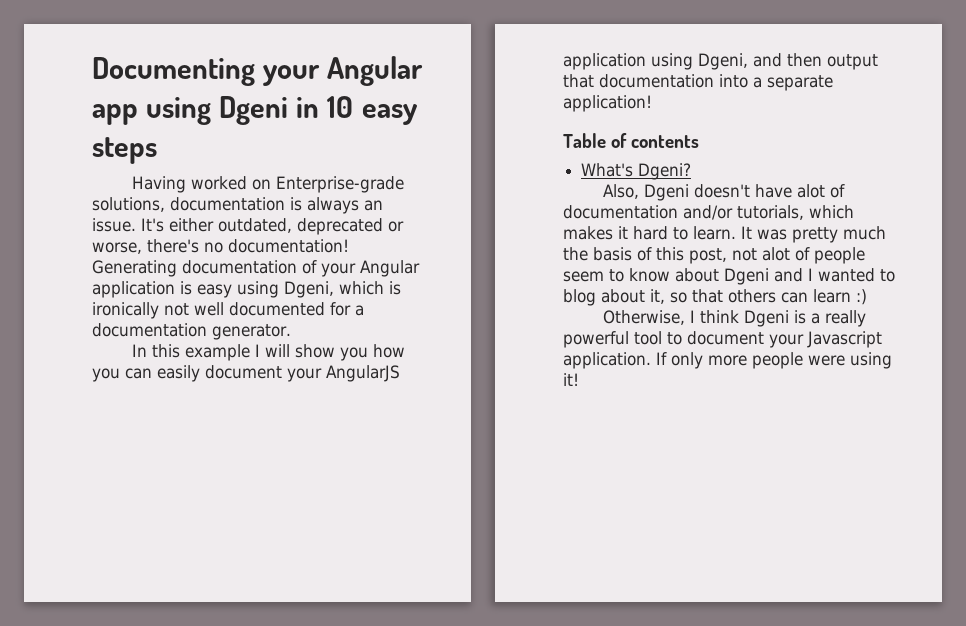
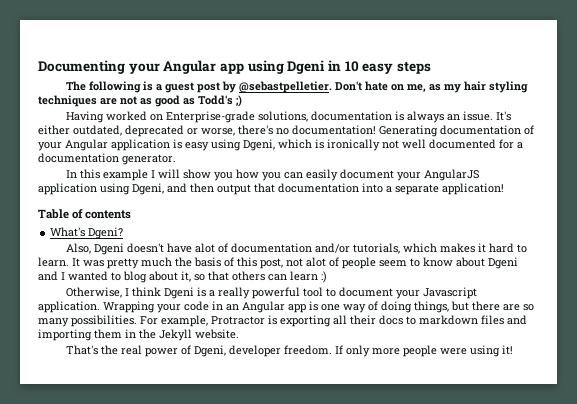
+ The following is a guest post by @sebastpelletier. Don't hate on me, as my hair styling techniques are not as good as Todd's ;)
+ Wrapping your code in an Angular app is one way of doing things, but there are so many possibilities. For example, Protractor is exporting all their docs to markdown files and importing them in the Jekyll website.
+ That's the real power of Dgeni, developer freedom.

